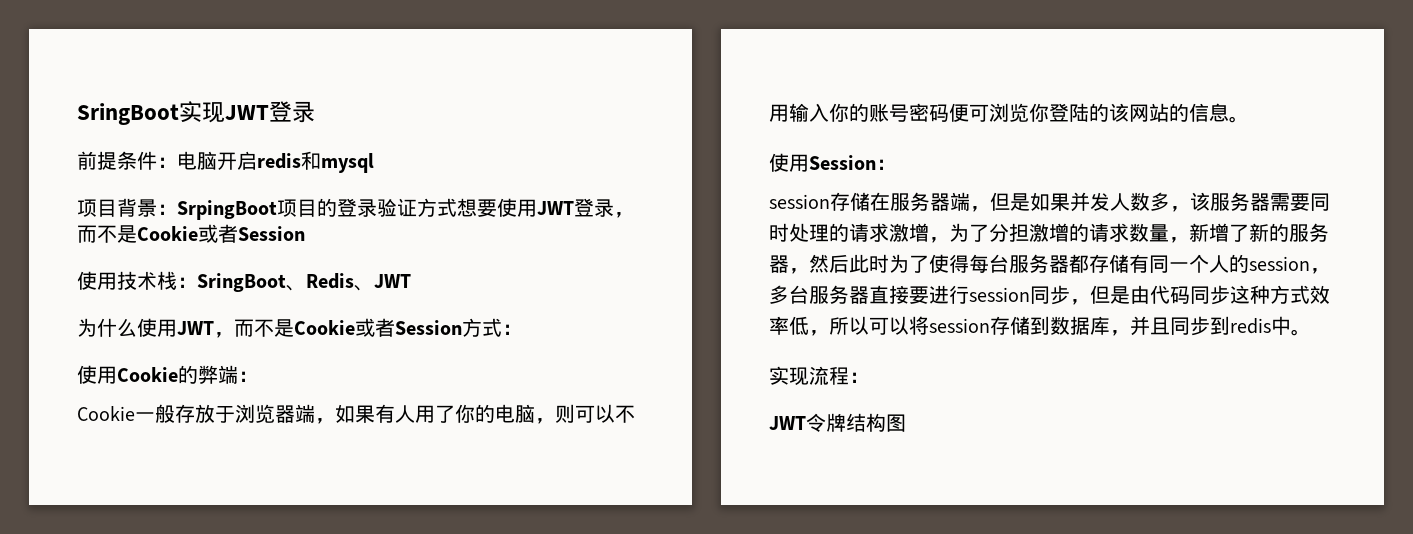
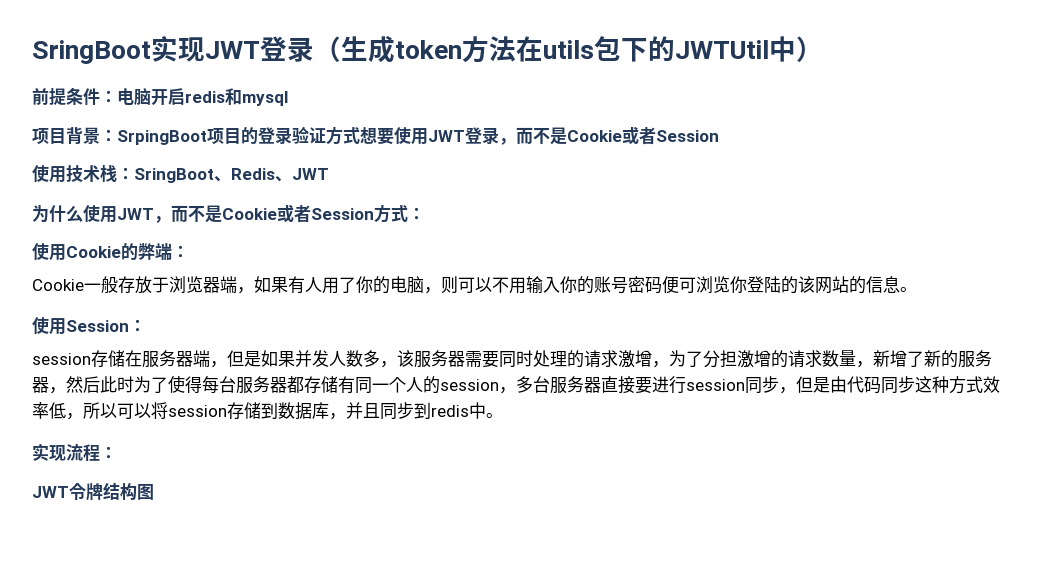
- SringBoot实现JWT登录
+ SringBoot实现JWT登录（生成token方法在utils包下的JWTUtil中）

